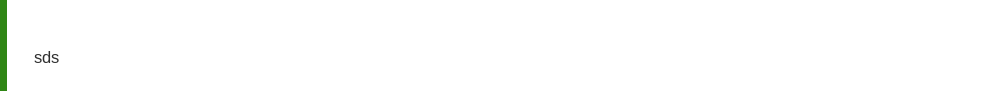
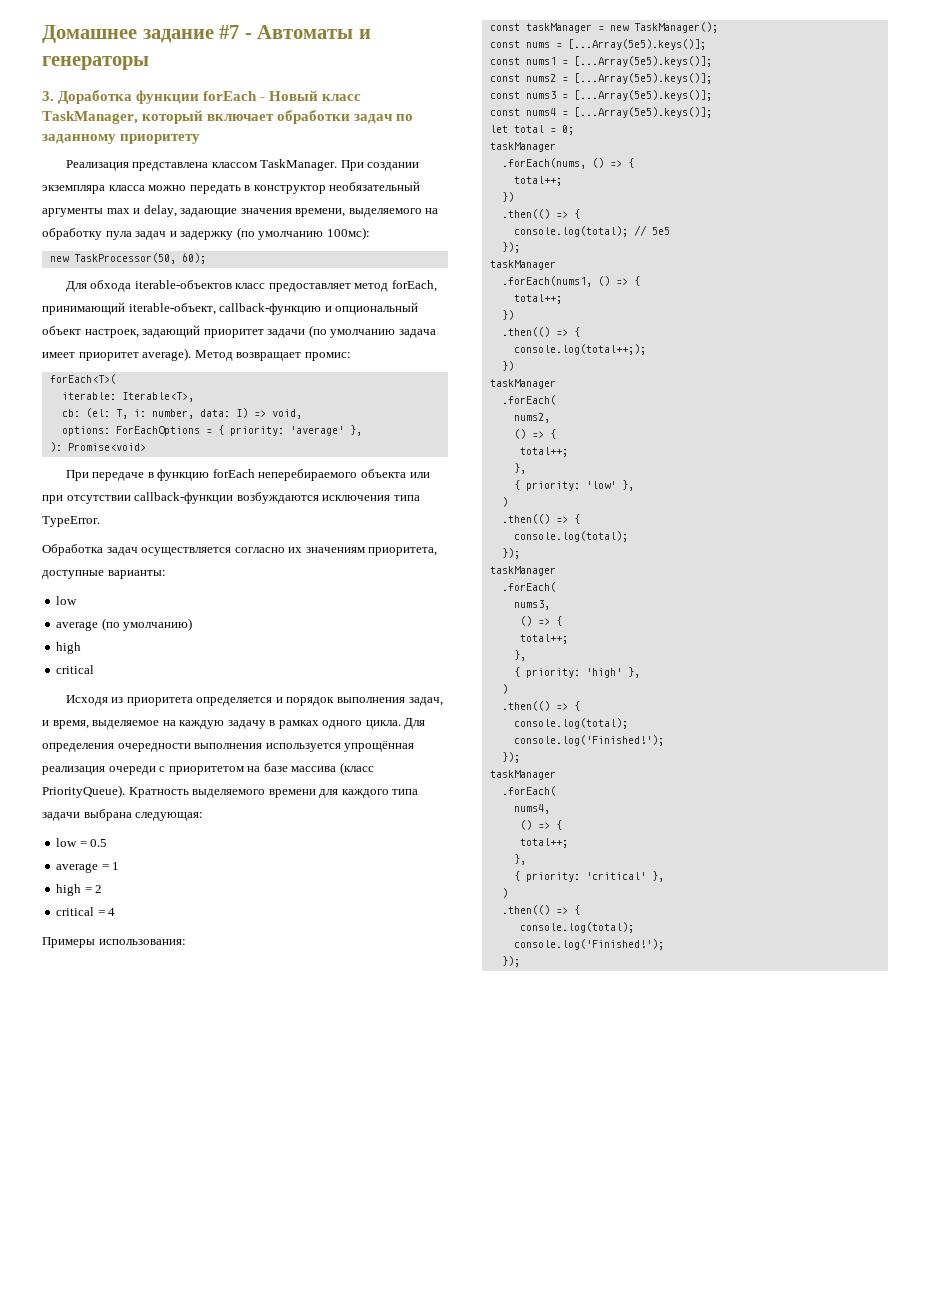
- sds
+ Домашнее задание #7 - Автоматы и генераторы
+ 3. Доработка функции forEach - Новый класс TaskManager, который включает обработки задач по заданному приоритету
+ Реализация представлена классом TaskManager. При создании экземпляра класса можно передать в конструктор необязательный аргументы max и delay, задающие значения времени, выделяемого на обработку пула задач и задержку (по умолчанию 100мс):
+ new TaskProcessor(50, 60);
+ Для обхода iterable-объектов класс предоставляет метод forEach, принимающий iterable-объект, callback-функцию и опциональный объект настроек, задающий приоритет задачи (по умолчанию задача имеет приоритет average). Метод возвращает промис:
+ forEach<T>(
+ iterable: Iterable<T>,
+ cb: (el: T, i: number, data: I) => void,
+ options: ForEachOptions = { priority: 'average' },
+ ): Promise<void>
+ При передаче в функцию forEach неперебираемого объекта или при отсутствии callback-функции возбуждаются исключения типа TypeError.
+ Обработка задач осуществляется согласно их значениям приоритета, доступные варианты:
+ low
+ average (по умолчанию)
+ high
+ critical
+ Исходя из приоритета определяется и порядок выполнения задач, и время, выделяемое на каждую задачу в рамках одного цикла. Для определения очередности выполнения используется упрощённая реализация очереди с приоритетом на базе массива (класс PriorityQueue). Кратность выделяемого времени для каждого типа задачи выбрана следующая:
+ low = 0.5
+ average = 1
+ high = 2
+ critical = 4
+ Примеры использования:
+ const taskManager = new TaskManager();
+ const nums = [...Array(5e5).keys()];
+ const nums1 = [...Array(5e5).keys()];
+ const nums2 = [...Array(5e5).keys()];
+ const nums3 = [...Array(5e5).keys()];
+ const nums4 = [...Array(5e5).keys()];
+ let total = 0;
+ taskManager
+ .forEach(nums, () => {
+ total++;
+ })
+ .then(() => {
+ console.log(total); // 5e5
+ });
+ taskManager
+ .forEach(nums1, () => {
+ total++;
+ })
+ .then(() => {
+ console.log(total++;);
+ })
+ taskManager
+ .forEach(
+ nums2,
+ () => {
+ total++;
+ },
+ { priority: 'low' },
+ )
+ .then(() => {
+ console.log(total);
+ });
+ taskManager
+ .forEach(
+ nums3,
+ () => {
+ total++;
+ },
+ { priority: 'high' },
+ )
+ .then(() => {
+ console.log(total);
+ console.log('Finished!');
+ });
+ taskManager
+ .forEach(
+ nums4,
+ () => {
+ total++;
+ },
+ { priority: 'critical' },
+ )
+ .then(() => {
+ console.log(total);
+ console.log('Finished!');
+ });

